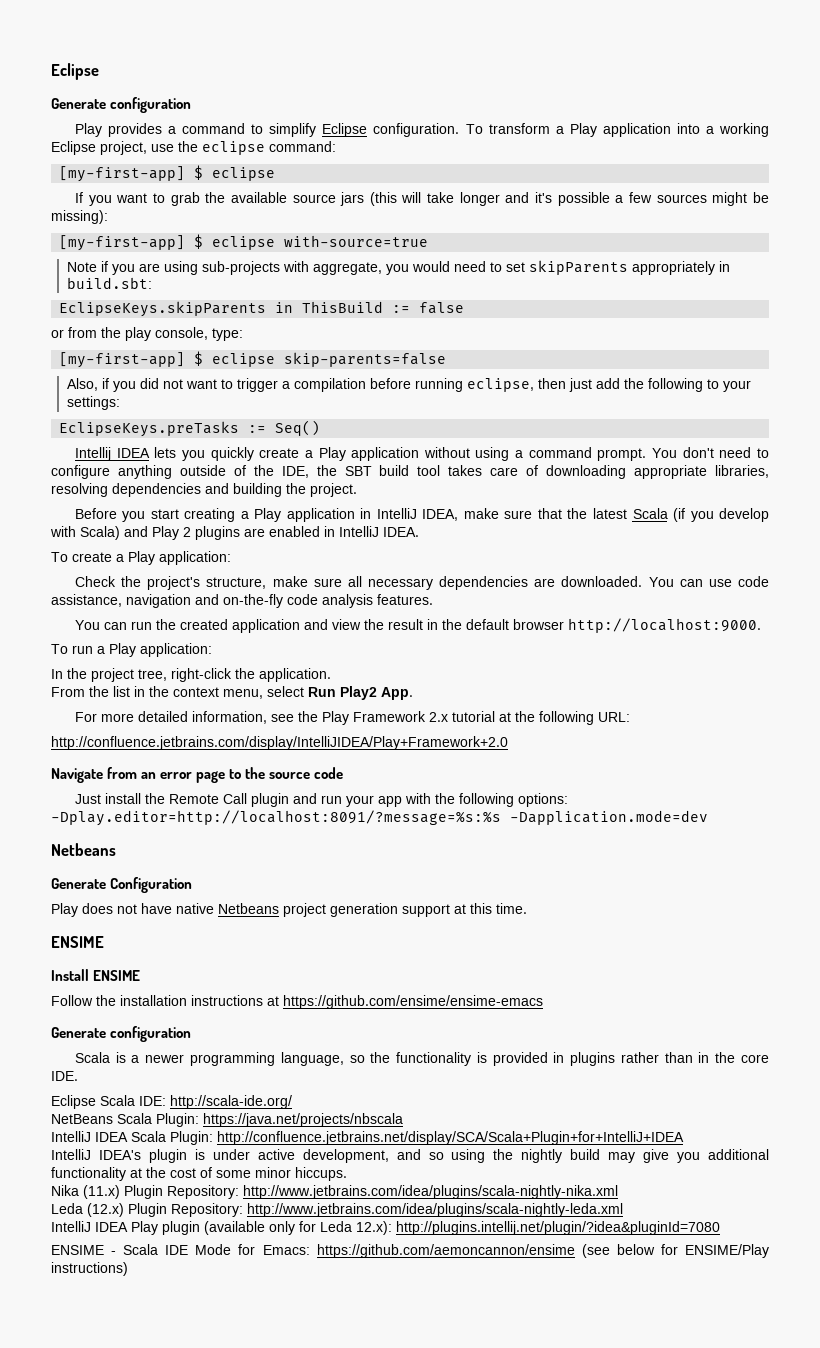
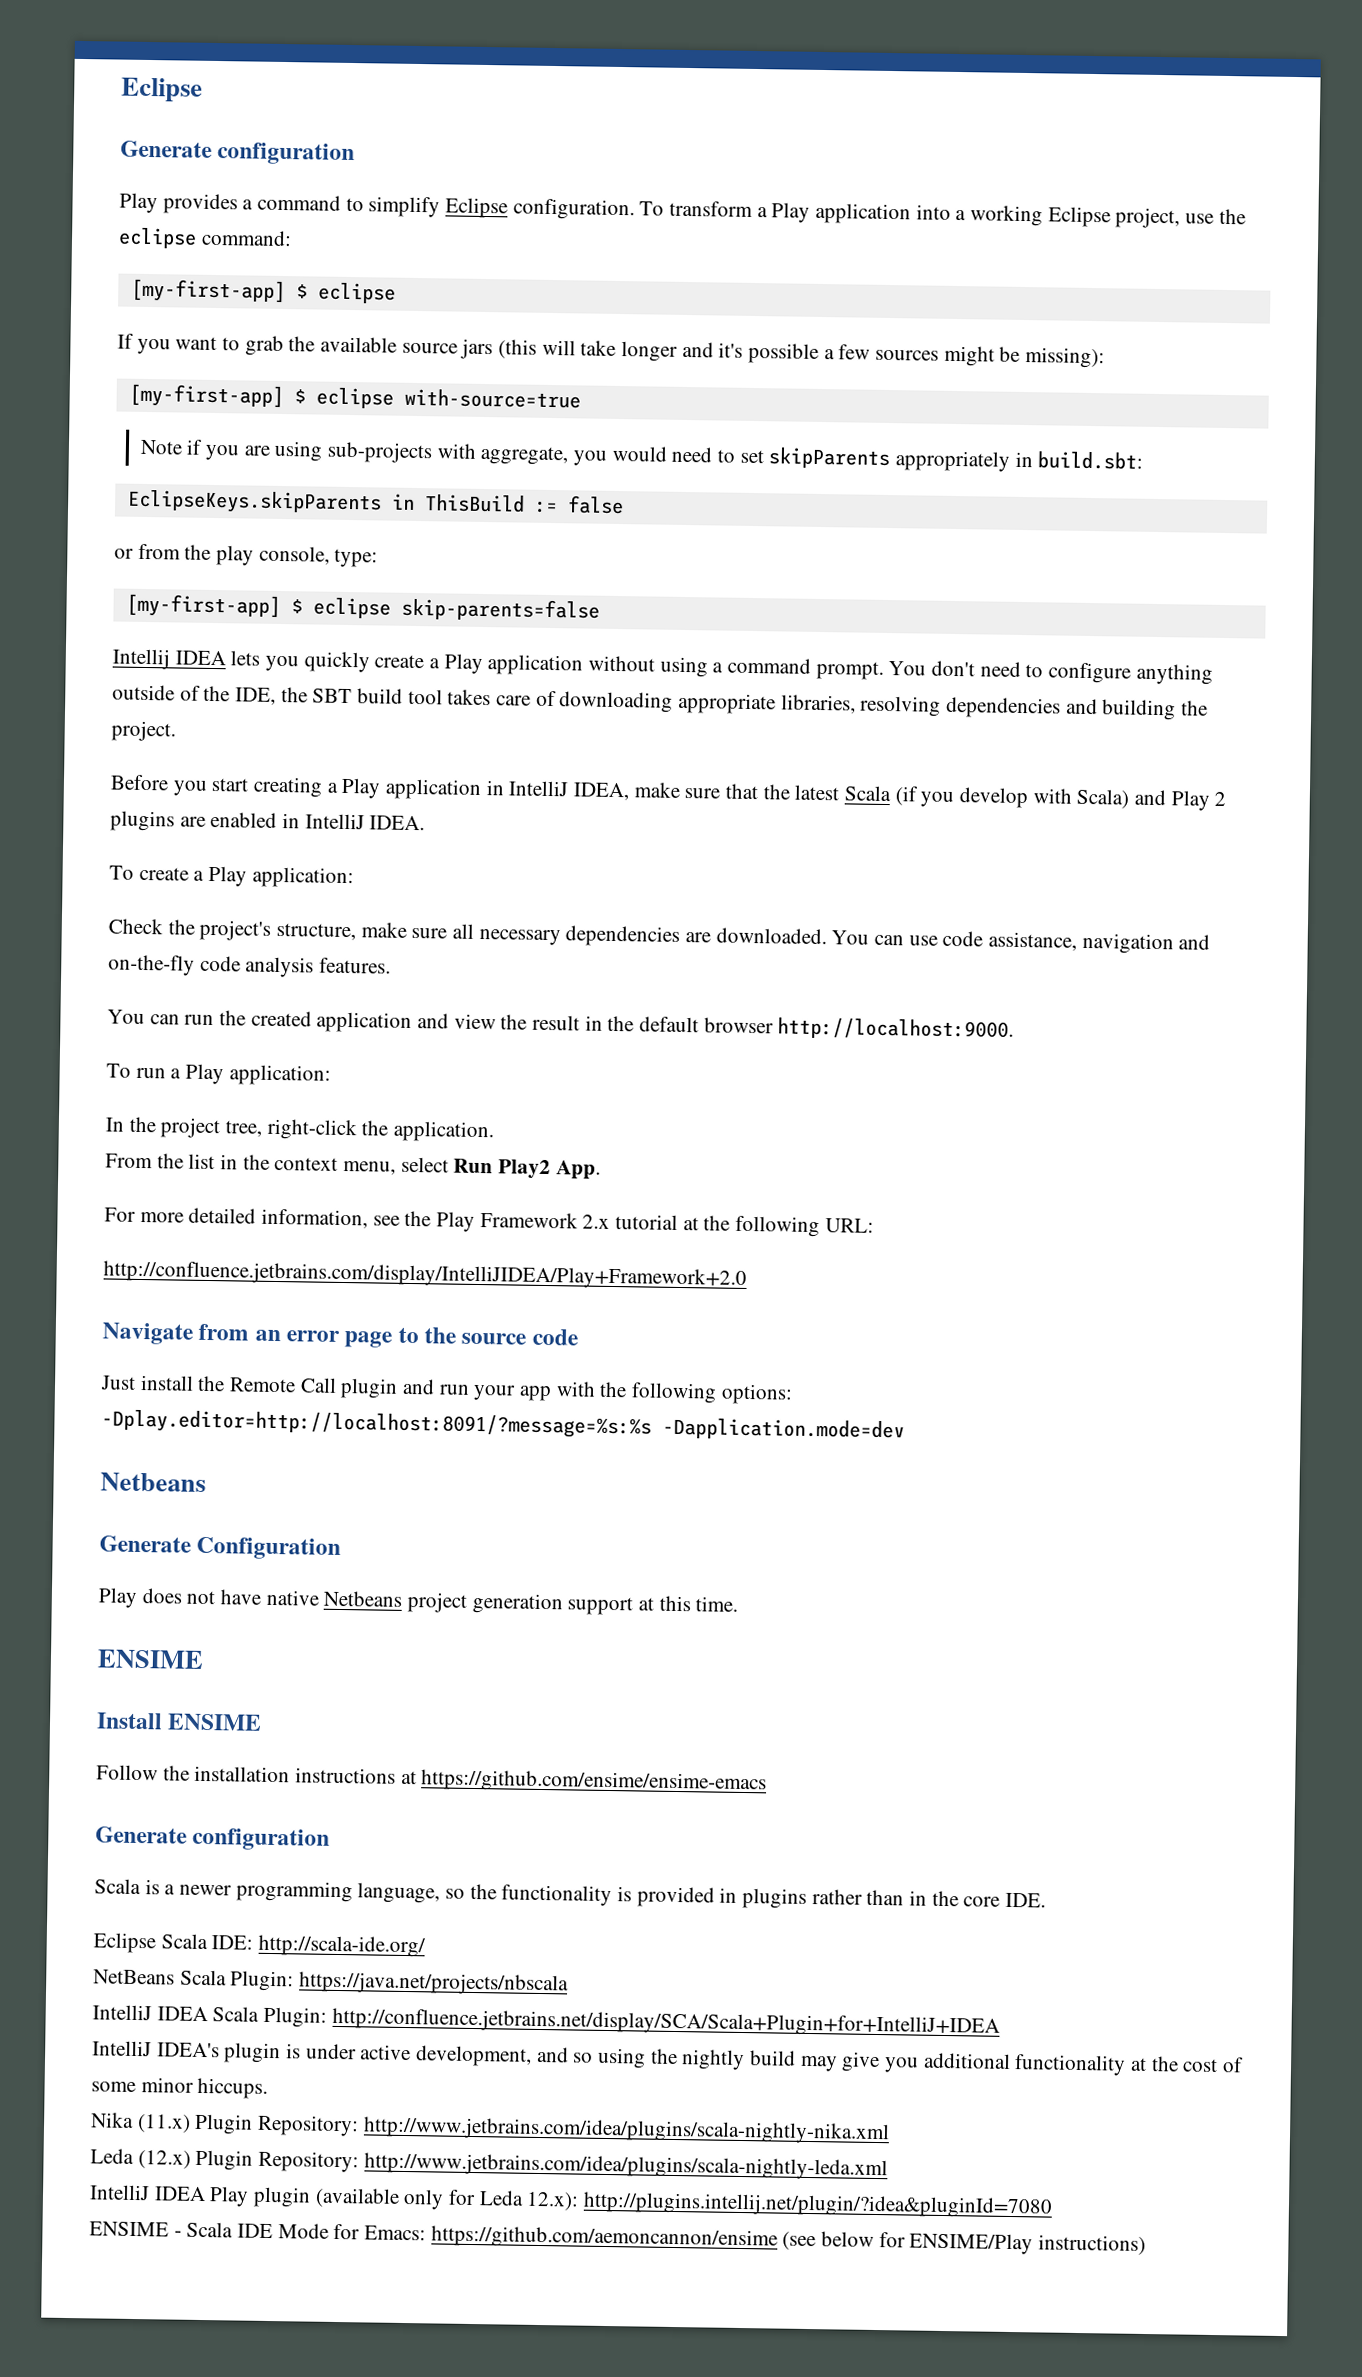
- Also, if you did not want to trigger a compilation before running eclipse, then just add the following to your settings:
- EclipseKeys.preTasks := Seq()

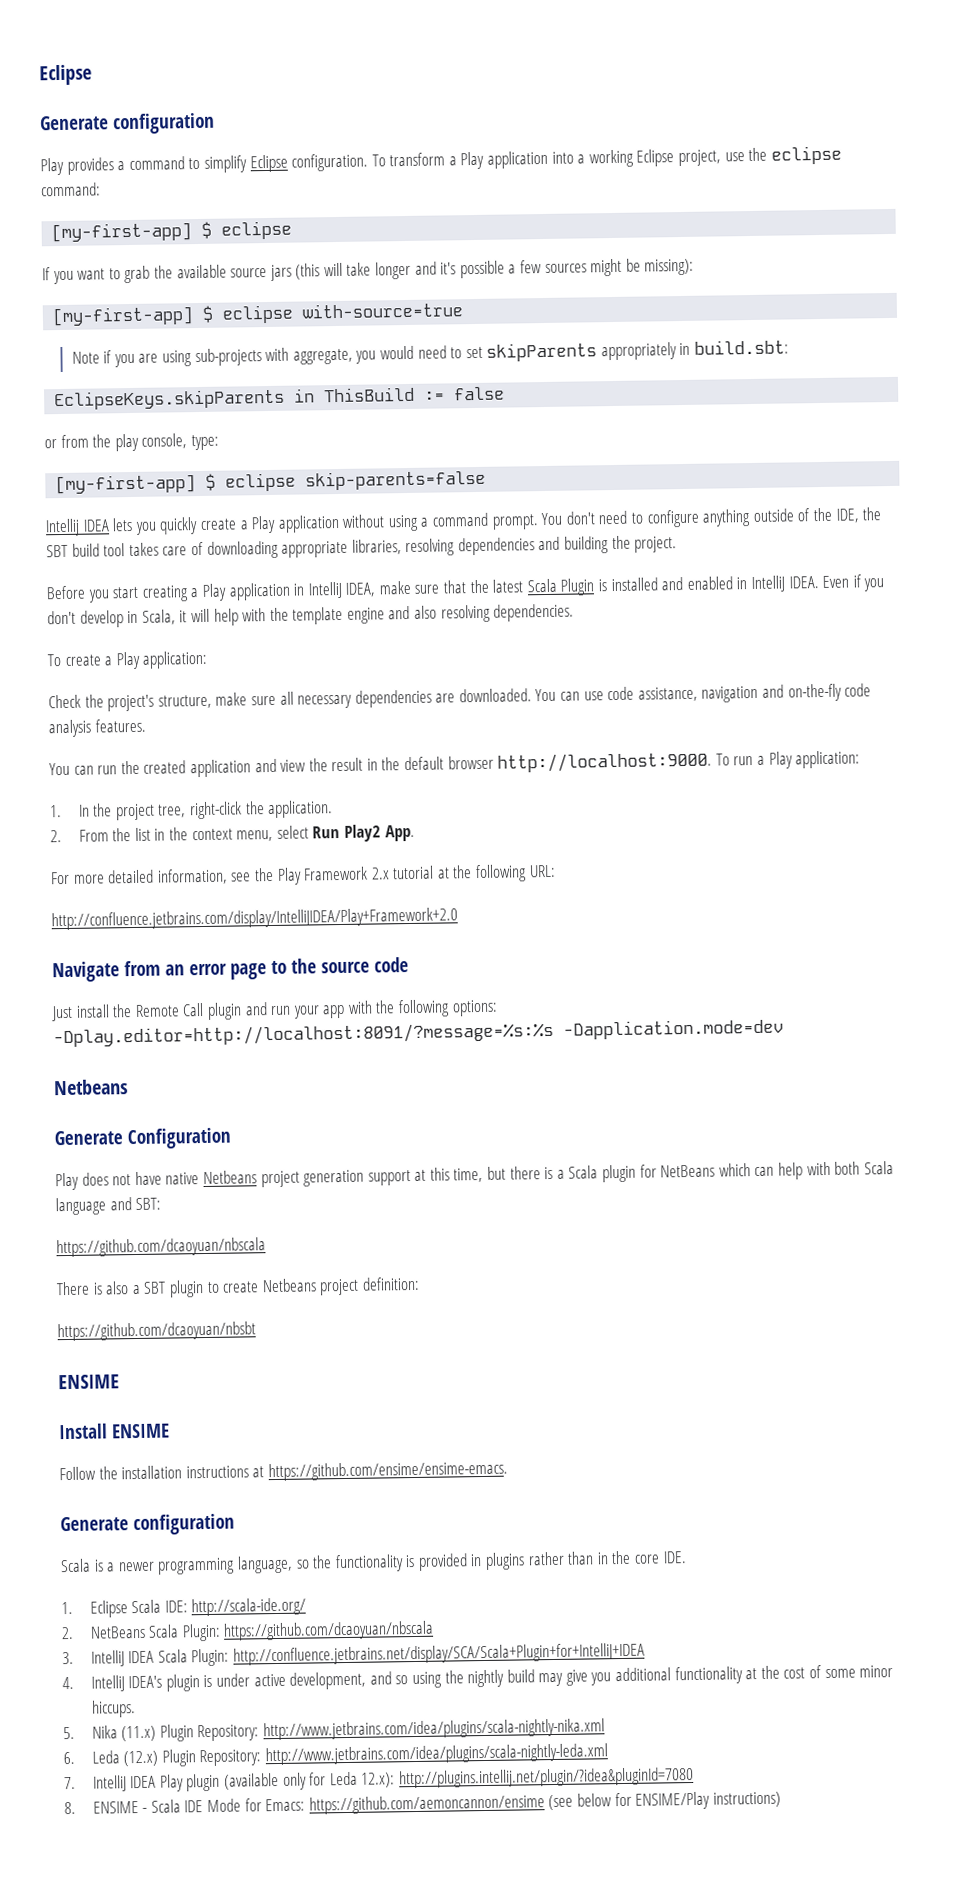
- Before you start creating a Play application in IntelliJ IDEA, make sure that the latest Scala (if you develop with Scala) and Play 2 plugins are enabled in IntelliJ IDEA.
+ Before you start creating a Play application in IntelliJ IDEA, make sure that the latest Scala Plugin is installed and enabled in IntelliJ IDEA. Even if you don't develop in Scala, it will help with the template engine and also resolving dependencies.
- You can run the created application and view the result in the default browser http://localhost:9000.
- To run a Play application:
+ You can run the created application and view the result in the default browser http://localhost:9000. To run a Play application:
- In the project tree, right-click the application.
+ 1. In the project tree, right-click the application.
- From the list in the context menu, select Run Play2 App.
+ 2. From the list in the context menu, select Run Play2 App.
- Play does not have native Netbeans project generation support at this time.
+ Play does not have native Netbeans project generation support at this time, but there is a Scala plugin for NetBeans which can help with both Scala language and SBT:
+ https://github.com/dcaoyuan/nbscala
+ There is also a SBT plugin to create Netbeans project definition:
+ https://github.com/dcaoyuan/nbsbt
- Follow the installation instructions at https://github.com/ensime/ensime-emacs
+ Follow the installation instructions at https://github.com/ensime/ensime-emacs.
- Eclipse Scala IDE: http://scala-ide.org/
+ 1. Eclipse Scala IDE: http://scala-ide.org/
- NetBeans Scala Plugin: https://java.net/projects/nbscala
- IntelliJ IDEA Scala Plugin: http://confluence.jetbrains.net/display/SCA/Scala+Plugin+for+IntelliJ+IDEA
+ 2. NetBeans Scala Plugin: https://github.com/dcaoyuan/nbscala
+ 3. IntelliJ IDEA Scala Plugin: http://confluence.jetbrains.net/display/SCA/Scala+Plugin+for+IntelliJ+IDEA
- IntelliJ IDEA's plugin is under active development, and so using the nightly build may give you additional functionality at the cost of some minor hiccups.
+ 4. IntelliJ IDEA's plugin is under active development, and so using the nightly build may give you additional functionality at the cost of some minor hiccups.
- Nika (11.x) Plugin Repository: http://www.jetbrains.com/idea/plugins/scala-nightly-nika.xml
+ 5. Nika (11.x) Plugin Repository: http://www.jetbrains.com/idea/plugins/scala-nightly-nika.xml
- Leda (12.x) Plugin Repository: http://www.jetbrains.com/idea/plugins/scala-nightly-leda.xml
+ 6. Leda (12.x) Plugin Repository: http://www.jetbrains.com/idea/plugins/scala-nightly-leda.xml
- IntelliJ IDEA Play plugin (available only for Leda 12.x): http://plugins.intellij.net/plugin/?idea&pluginId=7080
+ 7. IntelliJ IDEA Play plugin (available only for Leda 12.x): http://plugins.intellij.net/plugin/?idea&pluginId=7080
- ENSIME - Scala IDE Mode for Emacs: https://github.com/aemoncannon/ensime (see below for ENSIME/Play instructions)
+ 8. ENSIME - Scala IDE Mode for Emacs: https://github.com/aemoncannon/ensime (see below for ENSIME/Play instructions)

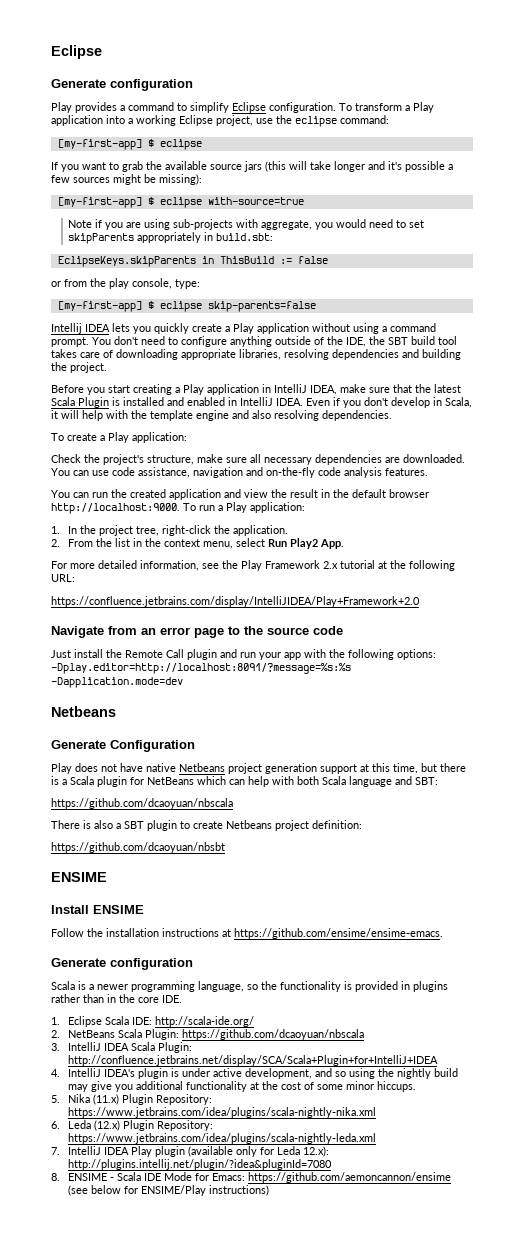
- http://confluence.jetbrains.com/display/IntelliJIDEA/Play+Framework+2.0
+ https://confluence.jetbrains.com/display/IntelliJIDEA/Play+Framework+2.0
- 5. Nika (11.x) Plugin Repository: http://www.jetbrains.com/idea/plugins/scala-nightly-nika.xml
+ 5. Nika (11.x) Plugin Repository: https://www.jetbrains.com/idea/plugins/scala-nightly-nika.xml
- 6. Leda (12.x) Plugin Repository: http://www.jetbrains.com/idea/plugins/scala-nightly-leda.xml
+ 6. Leda (12.x) Plugin Repository: https://www.jetbrains.com/idea/plugins/scala-nightly-leda.xml

